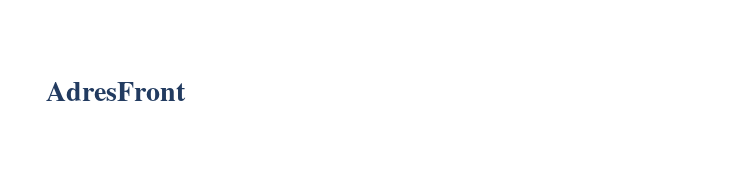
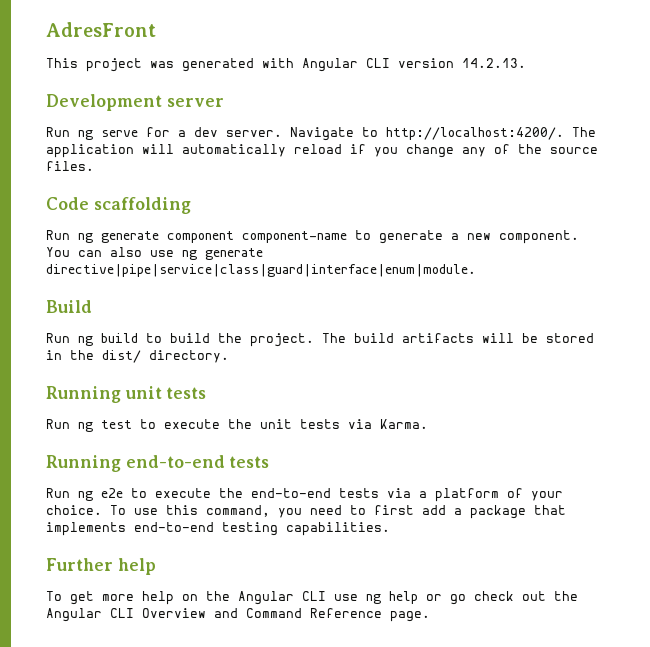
+ This project was generated with Angular CLI version 14.2.13.
+ Development server
+ Run ng serve for a dev server. Navigate to http://localhost:4200/. The application will automatically reload if you change any of the source files.
+ Code scaffolding
+ Run ng generate component component-name to generate a new component. You can also use ng generate directive|pipe|service|class|guard|interface|enum|module.
+ Build
+ Run ng build to build the project. The build artifacts will be stored in the dist/ directory.
+ Running unit tests
+ Run ng test to execute the unit tests via Karma.
+ Running end-to-end tests
+ Run ng e2e to execute the end-to-end tests via a platform of your choice. To use this command, you need to first add a package that implements end-to-end testing capabilities.
+ Further help
+ To get more help on the Angular CLI use ng help or go check out the Angular CLI Overview and Command Reference page.

